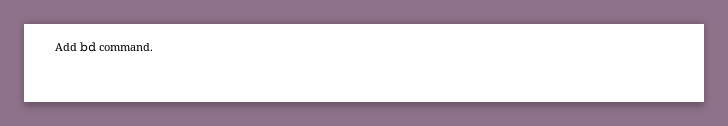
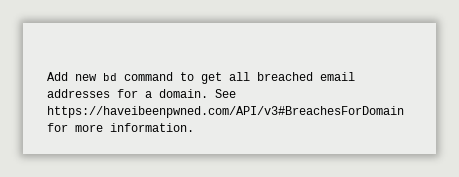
- Add bd command.
+ Add new bd command to get all breached email addresses for a domain. See https://haveibeenpwned.com/API/v3#BreachesForDomain for more information.

